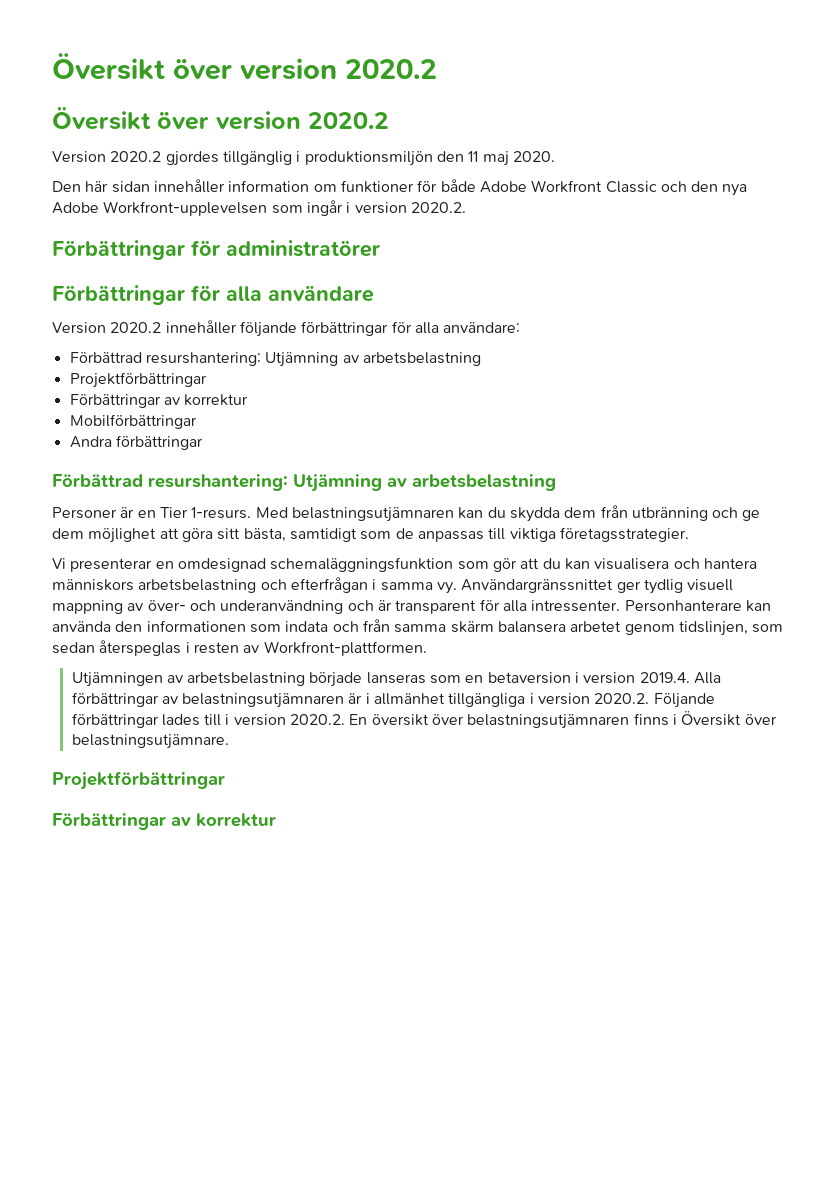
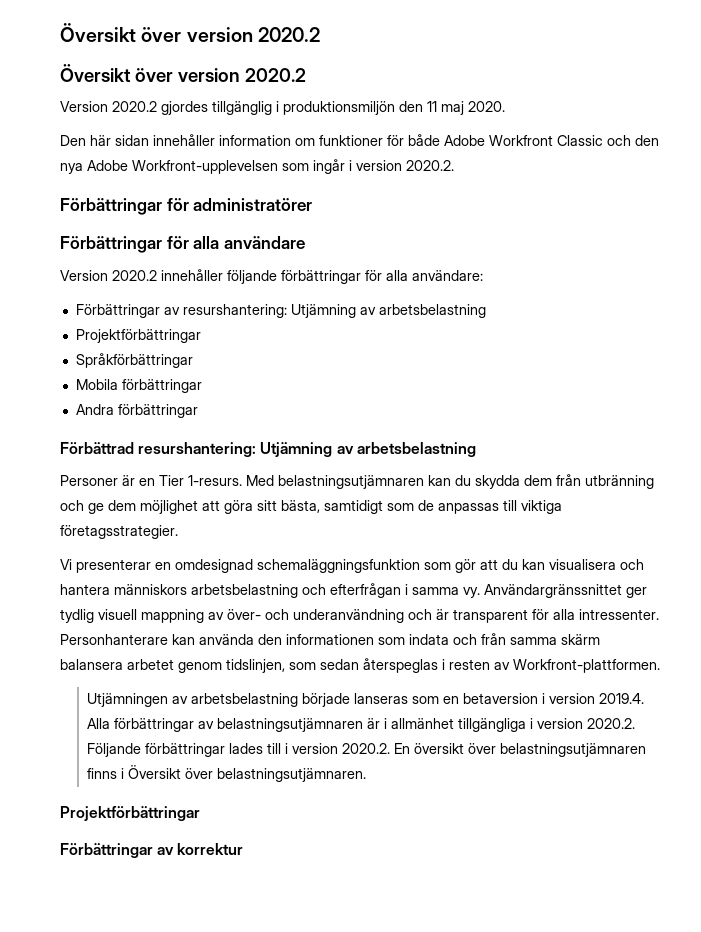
  Version 2020.2 innehåller följande förbättringar för alla användare:
- Förbättrad resurshantering: Utjämning av arbetsbelastning
+ Förbättringar av resurshantering: Utjämning av arbetsbelastning
  Projektförbättringar
- Förbättringar av korrektur
- Mobilförbättringar
+ Språkförbättringar
+ Mobila förbättringar
- Utjämningen av arbetsbelastning började lanseras som en betaversion i version 2019.4. Alla förbättringar av belastningsutjämnaren är i allmänhet tillgängliga i version 2020.2. Följande förbättringar lades till i version 2020.2. En översikt över belastningsutjämnaren finns i Översikt över belastningsutjämnare.
+ Utjämningen av arbetsbelastning började lanseras som en betaversion i version 2019.4. Alla förbättringar av belastningsutjämnaren är i allmänhet tillgängliga i version 2020.2. Följande förbättringar lades till i version 2020.2. En översikt över belastningsutjämnaren finns i Översikt över belastningsutjämnaren.

